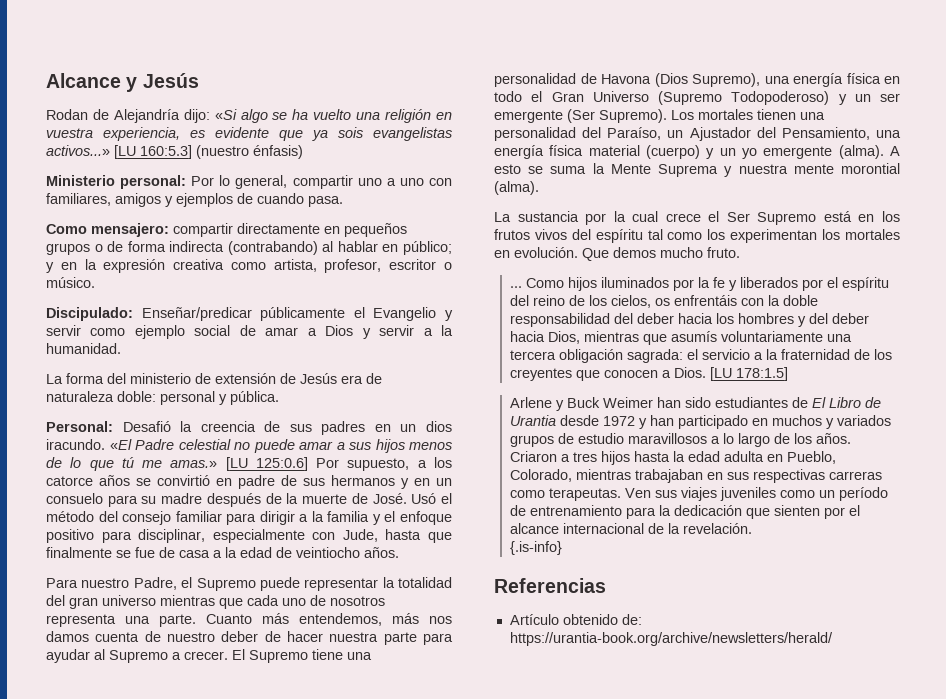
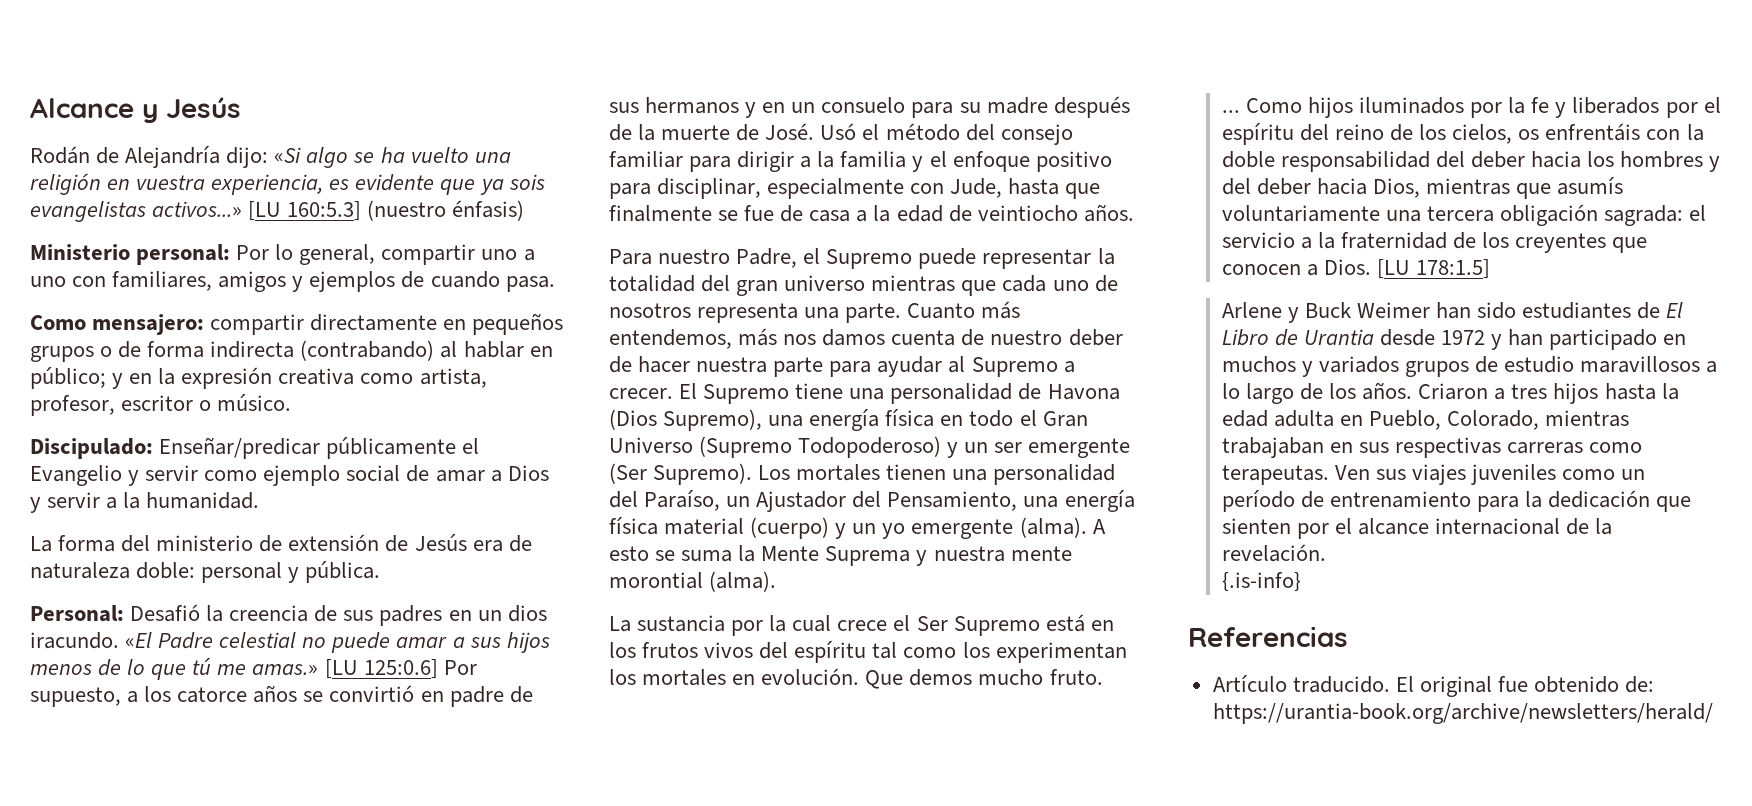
- Rodan de Alejandría dijo: «Si algo se ha vuelto una religión en vuestra experiencia, es evidente que ya sois evangelistas activos...»
+ Rodán de Alejandría dijo: «Si algo se ha vuelto una religión en vuestra experiencia, es evidente que ya sois evangelistas activos...»
- Artículo obtenido de: https://urantia-book.org/archive/newsletters/herald/
+ Artículo traducido. El original fue obtenido de: https://urantia-book.org/archive/newsletters/herald/

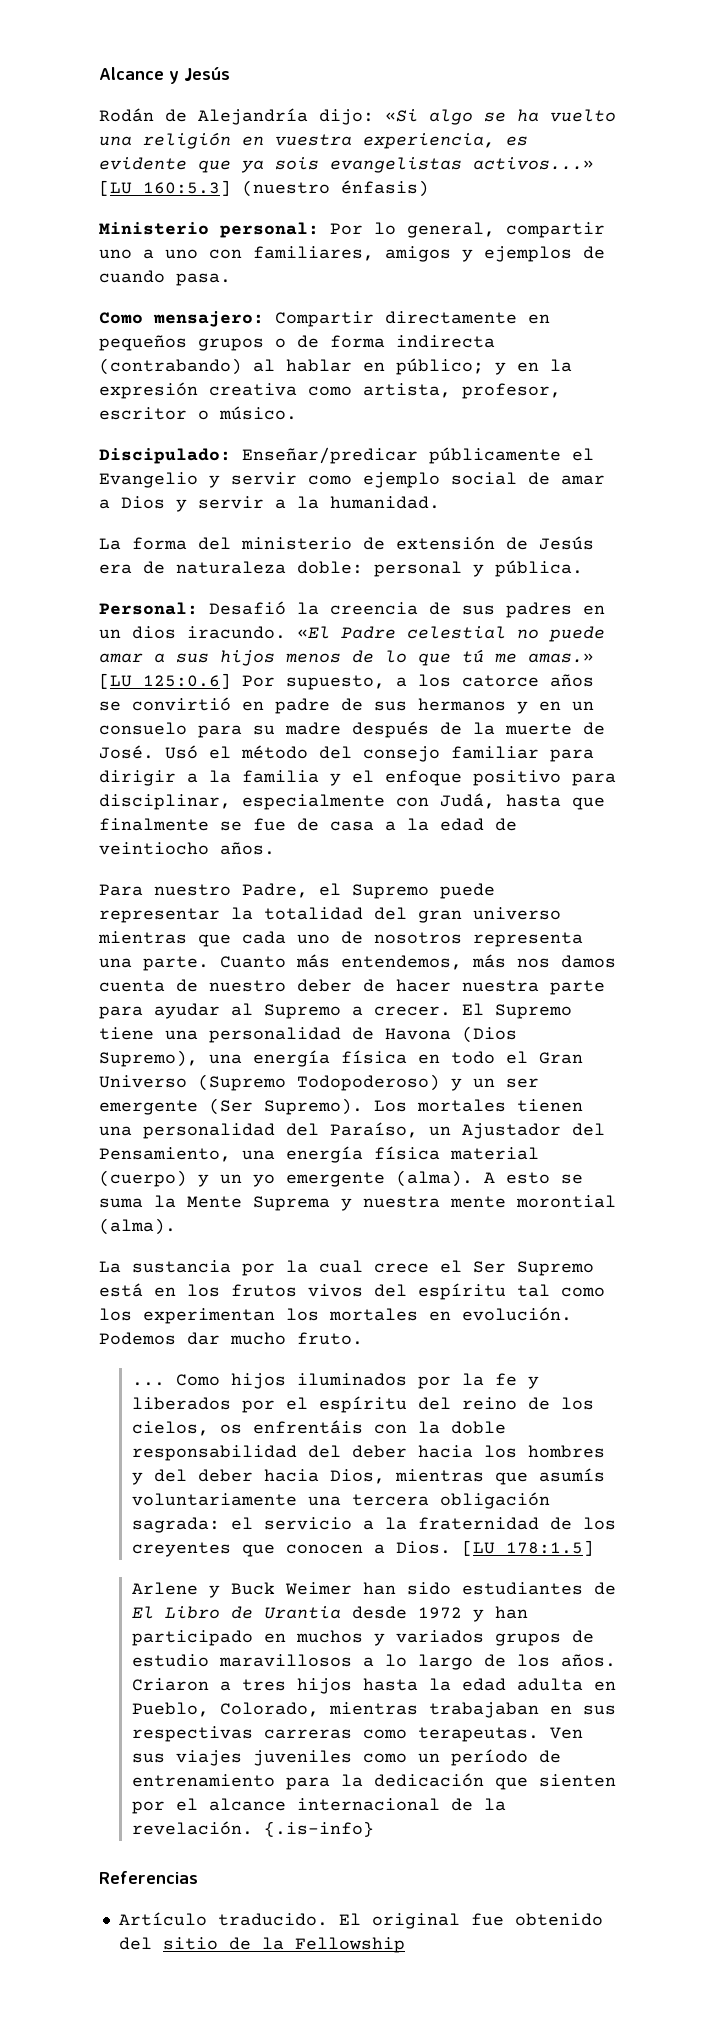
- Como mensajero: compartir directamente en pequeños grupos o de forma indirecta (contrabando) al hablar en público; y en la expresión creativa como artista, profesor, escritor o músico.
+ Como mensajero: Compartir directamente en pequeños grupos o de forma indirecta (contrabando) al hablar en público; y en la expresión creativa como artista, profesor, escritor o músico.
- Usó el método del consejo familiar para dirigir a la familia y el enfoque positivo para disciplinar, especialmente con Jude, hasta que finalmente se fue de casa a la edad de veintiocho años.
+ Usó el método del consejo familiar para dirigir a la familia y el enfoque positivo para disciplinar, especialmente con Judá, hasta que finalmente se fue de casa a la edad de veintiocho años.
- Que demos mucho fruto.
+ Podemos dar mucho fruto.
- Ven sus viajes juveniles como un período de entrenamiento para la dedicación que sienten por el alcance internacional de la revelación.
- {.is-info}
+ Ven sus viajes juveniles como un período de entrenamiento para la dedicación que sienten por el alcance internacional de la revelación. {.is-info}
- El original fue obtenido de: https://urantia-book.org/archive/newsletters/herald/
+ El original fue obtenido del sitio de la Fellowship

